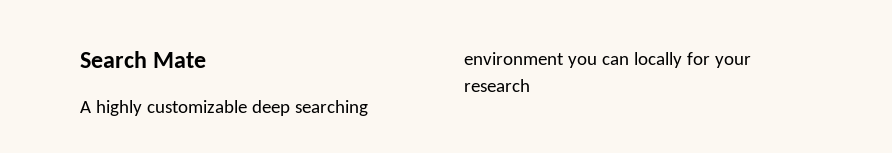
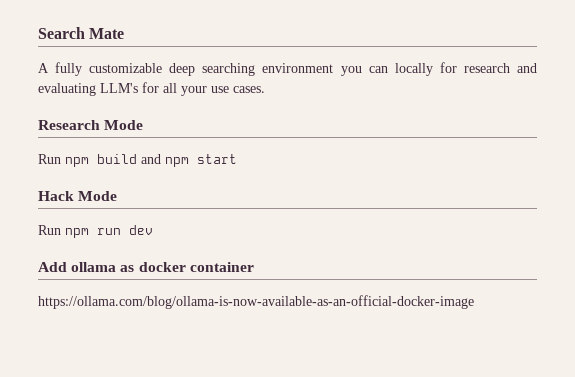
- A highly customizable deep searching environment you can locally for your research
+ A fully customizable deep searching environment you can locally for research and evaluating LLM's for all your use cases.
+ Research Mode
+ Run npm build and npm start
+ Hack Mode
+ Run npm run dev
+ Add ollama as docker container
+ https://ollama.com/blog/ollama-is-now-available-as-an-official-docker-image

